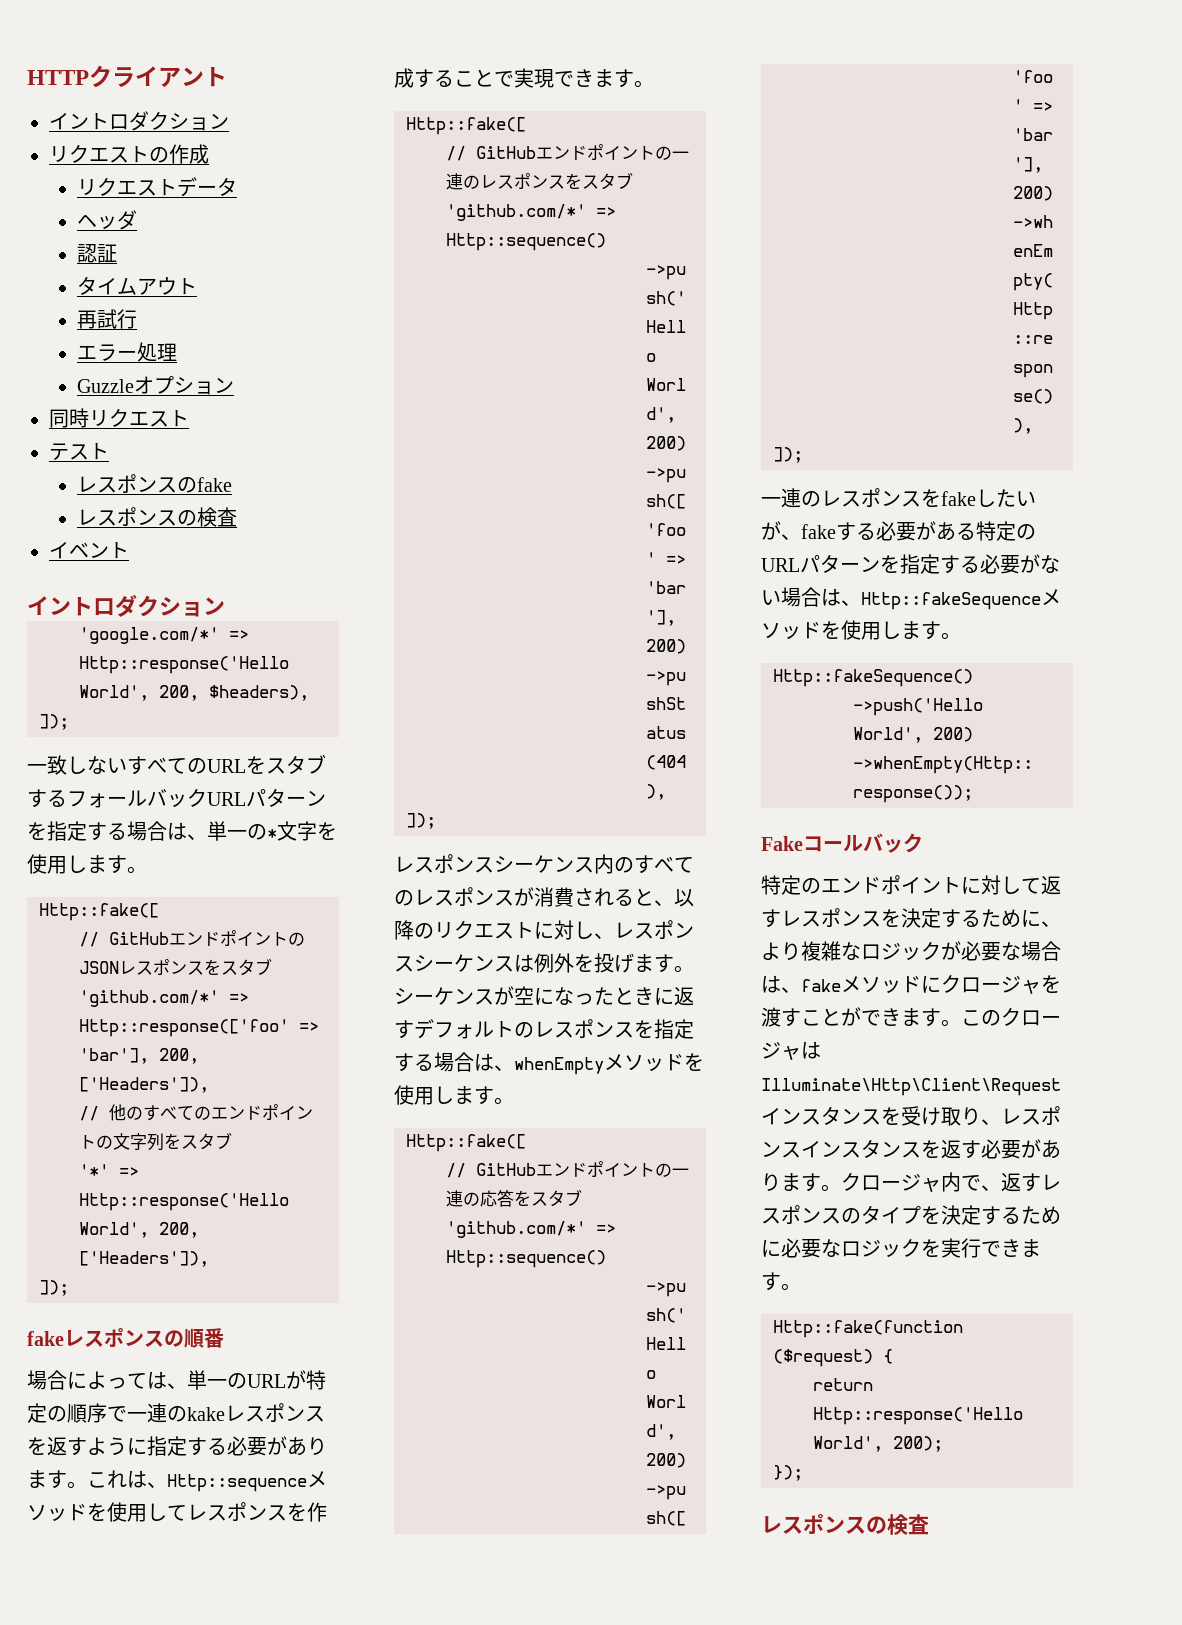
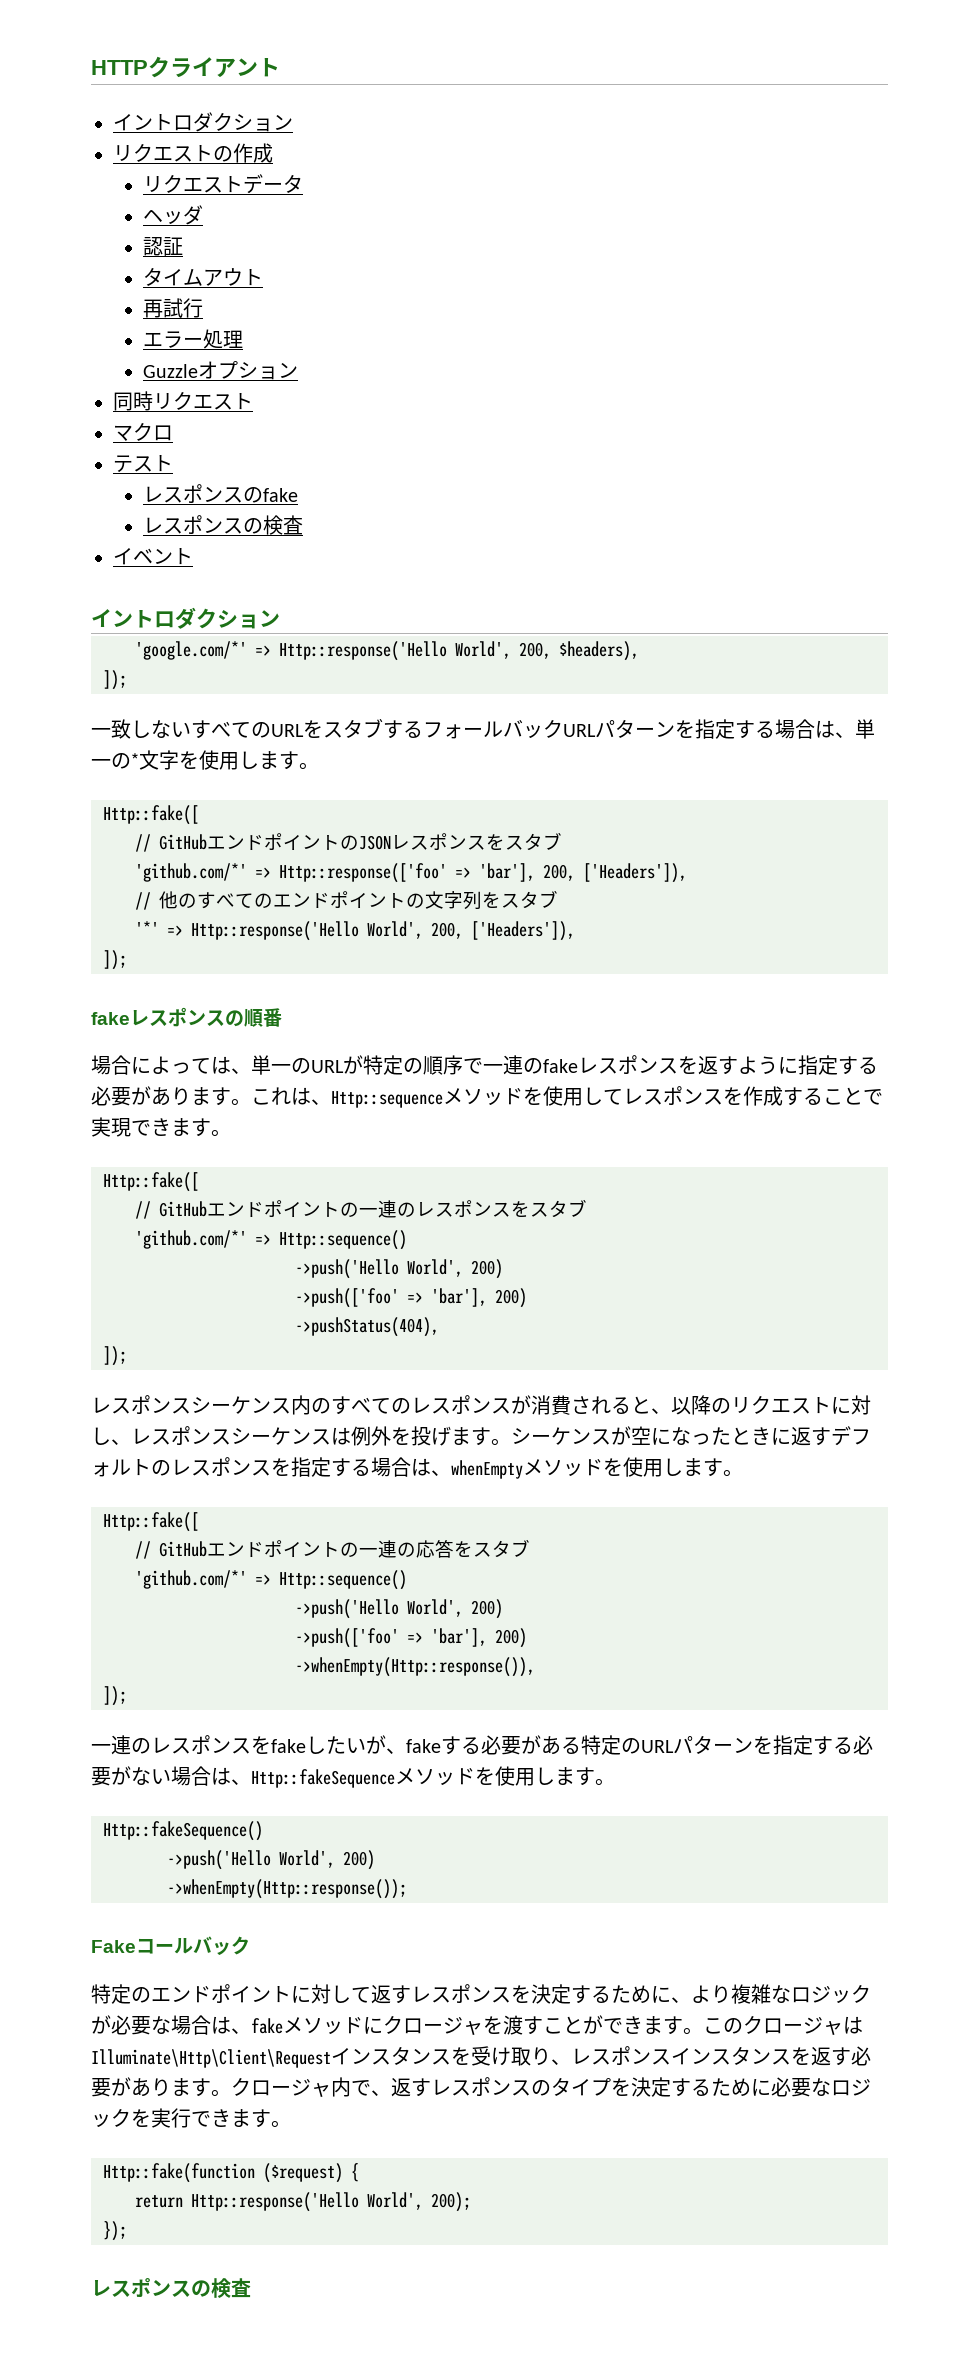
+ マクロ
- 場合によっては、単一のURLが特定の順序で一連のkakeレスポンスを返すように指定する必要があります。
+ 場合によっては、単一のURLが特定の順序で一連のfakeレスポンスを返すように指定する必要があります。

